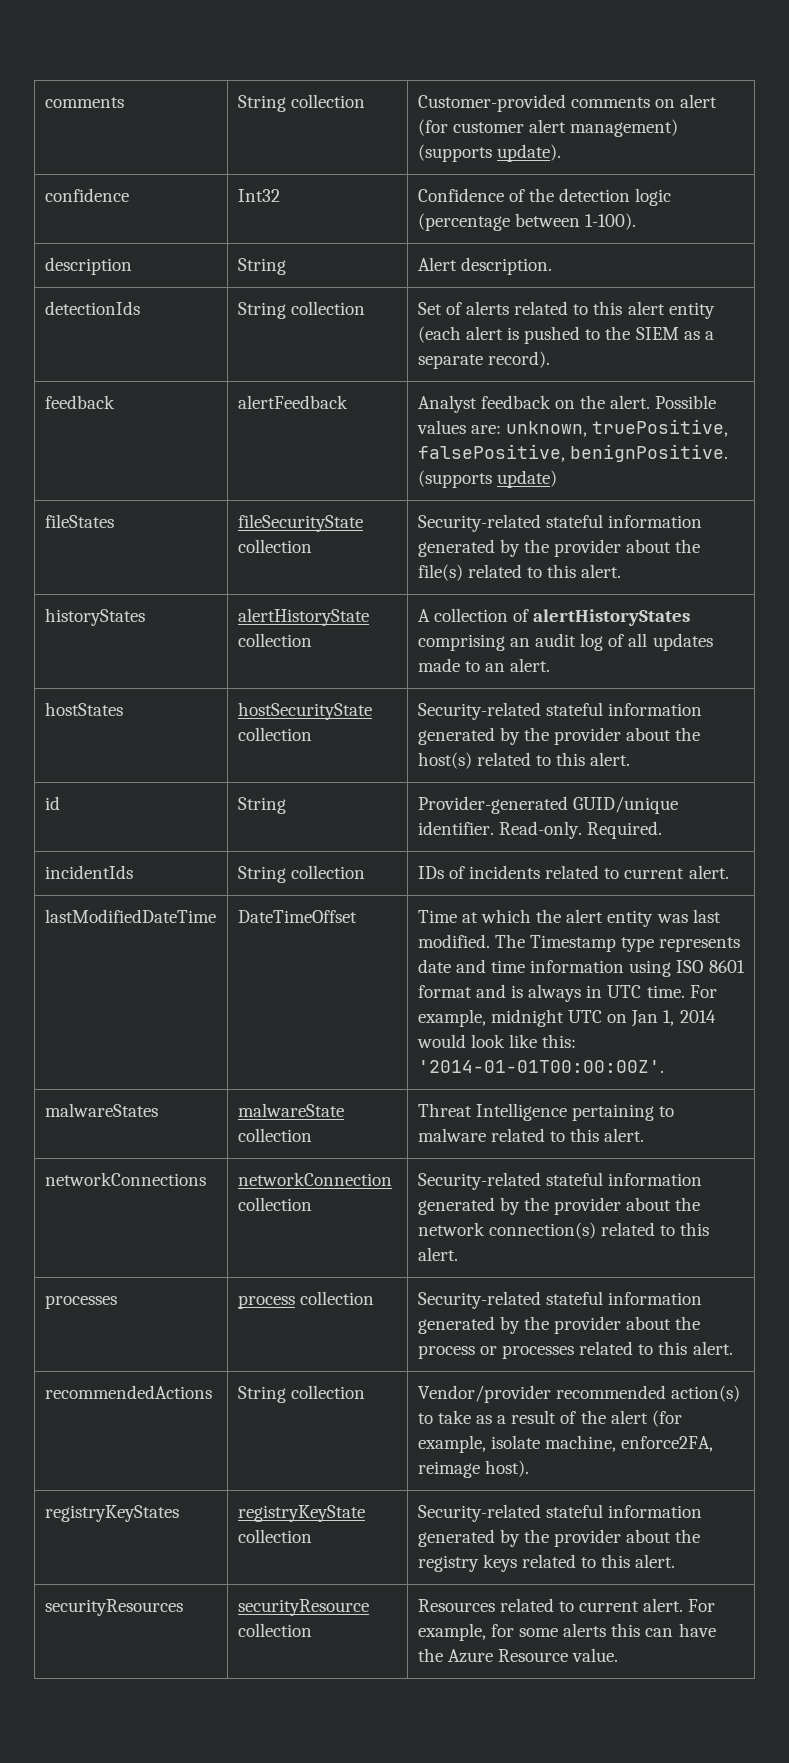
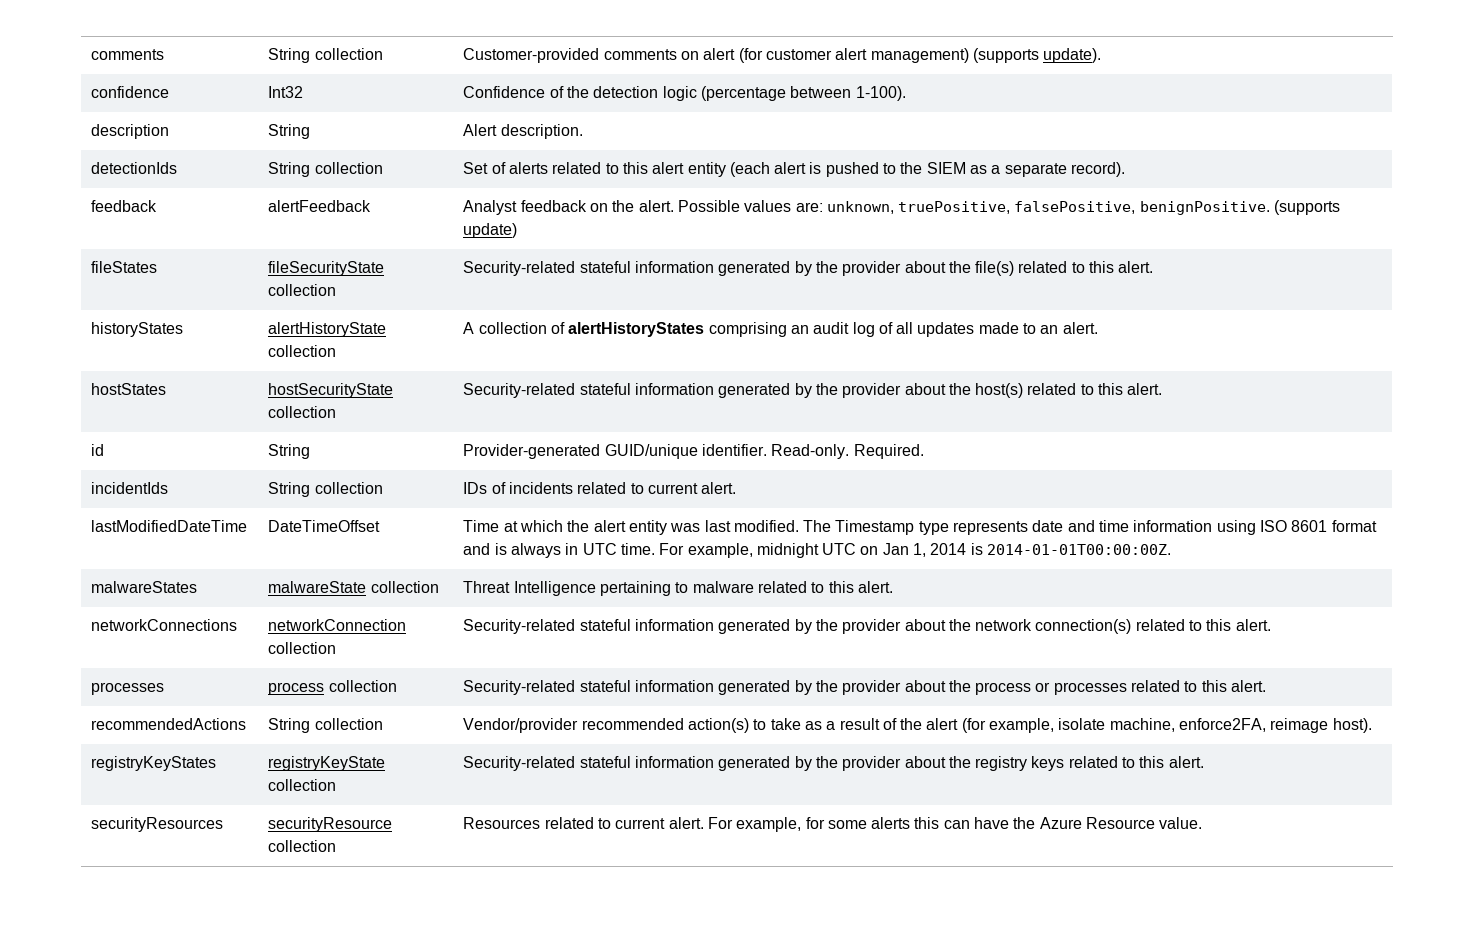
- For example, midnight UTC on Jan 1, 2014 would look like this: '2014-01-01T00:00:00Z'.
+ For example, midnight UTC on Jan 1, 2014 is 2014-01-01T00:00:00Z.

